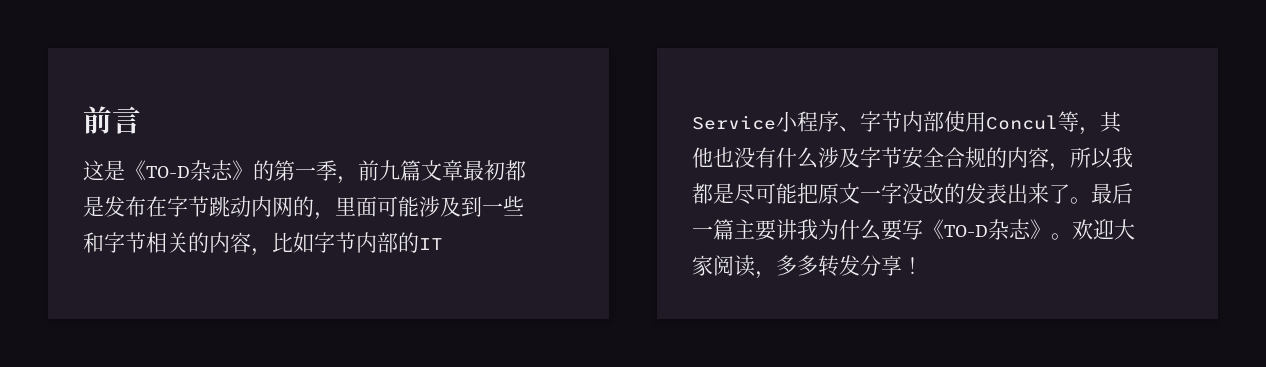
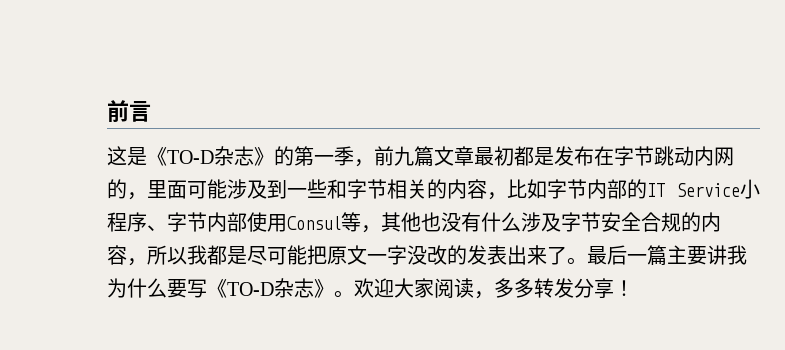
- 这是《TO-D杂志》的第一季，前九篇文章最初都是发布在字节跳动内网的，里面可能涉及到一些和字节相关的内容，比如字节内部的IT Service小程序、字节内部使用Concul等，其他也没有什么涉及字节安全合规的内容，所以我都是尽可能把原文一字没改的发表出来了。
+ 这是《TO-D杂志》的第一季，前九篇文章最初都是发布在字节跳动内网的，里面可能涉及到一些和字节相关的内容，比如字节内部的IT Service小程序、字节内部使用Consul等，其他也没有什么涉及字节安全合规的内容，所以我都是尽可能把原文一字没改的发表出来了。

